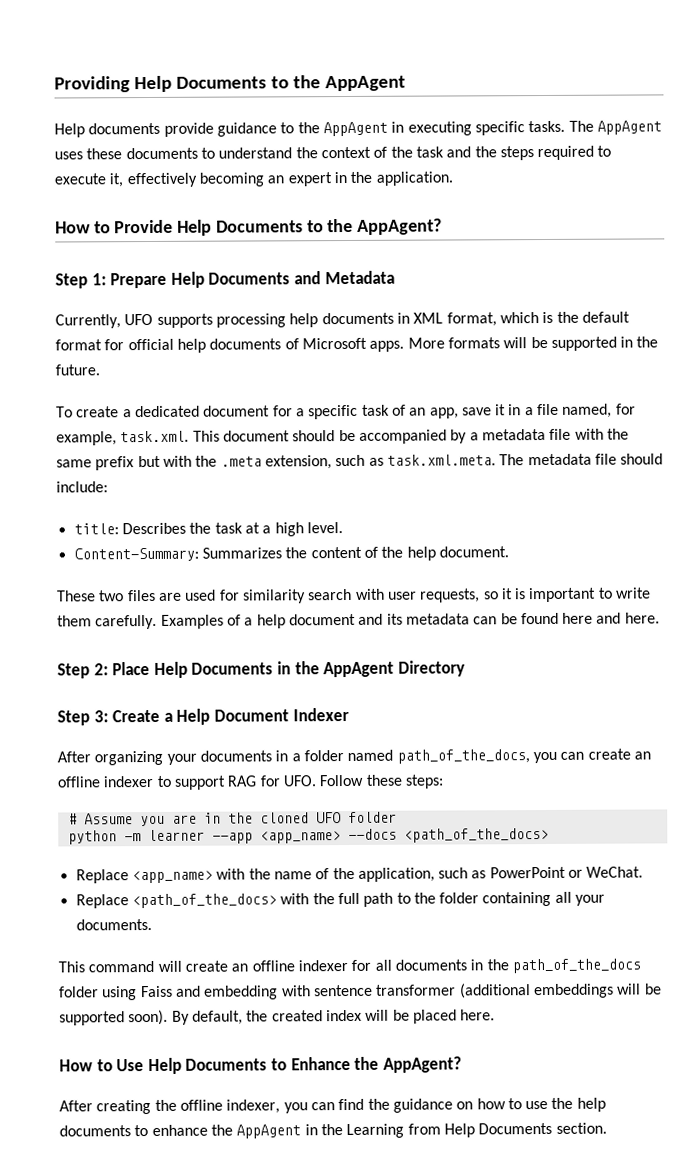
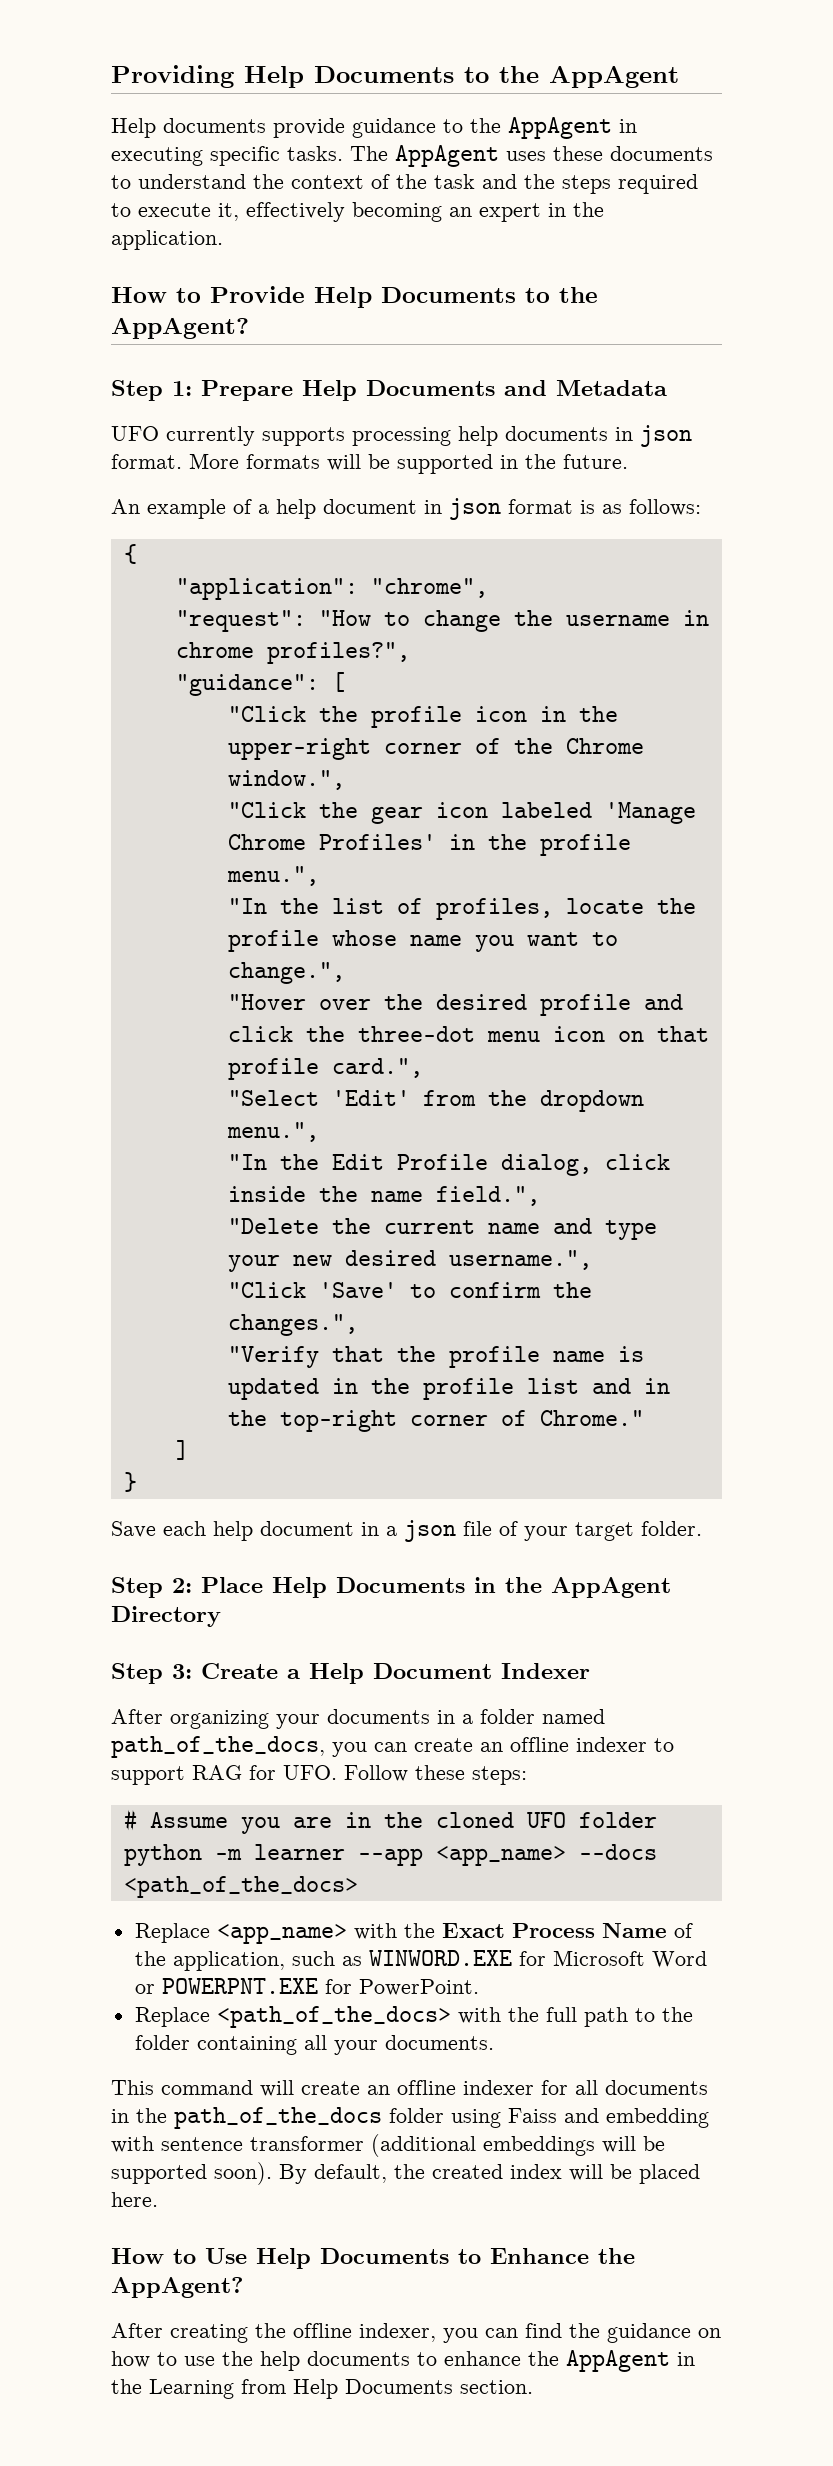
- Currently, UFO supports processing help documents in XML format, which is the default format for official help documents of Microsoft apps.
+ UFO currently supports processing help documents in json format.
- To create a dedicated document for a specific task of an app, save it in a file named, for example, task.xml. This document should be accompanied by a metadata file with the same prefix but with the .meta extension, such as task.xml.meta. The metadata file should include:
- title: Describes the task at a high level.
- Content-Summary: Summarizes the content of the help document.
- These two files are used for similarity search with user requests, so it is important to write them carefully. Examples of a help document and its metadata can be found here and here.
+ An example of a help document in json format is as follows:
+ {
+ "application": "chrome",
+ "request": "How to change the username in chrome profiles?",
+ "guidance": [
+ "Click the profile icon in the upper-right corner of the Chrome window.",
+ "Click the gear icon labeled 'Manage Chrome Profiles' in the profile menu.",
+ "In the list of profiles, locate the profile whose name you want to change.",
+ "Hover over the desired profile and click the three-dot menu icon on that profile card.",
+ "Select 'Edit' from the dropdown menu.",
+ "In the Edit Profile dialog, click inside the name field.",
+ "Delete the current name and type your new desired username.",
+ "Click 'Save' to confirm the changes.",
+ "Verify that the profile name is updated in the profile list and in the top-right corner of Chrome."
+ ]
+ }
+ Save each help document in a json file of your target folder.
- Replace <app_name> with the name of the application, such as PowerPoint or WeChat.
+ Replace <app_name> with the Exact Process Name of the application, such as WINWORD.EXE for Microsoft Word or POWERPNT.EXE for PowerPoint.

